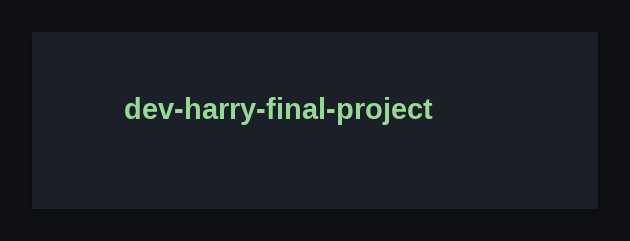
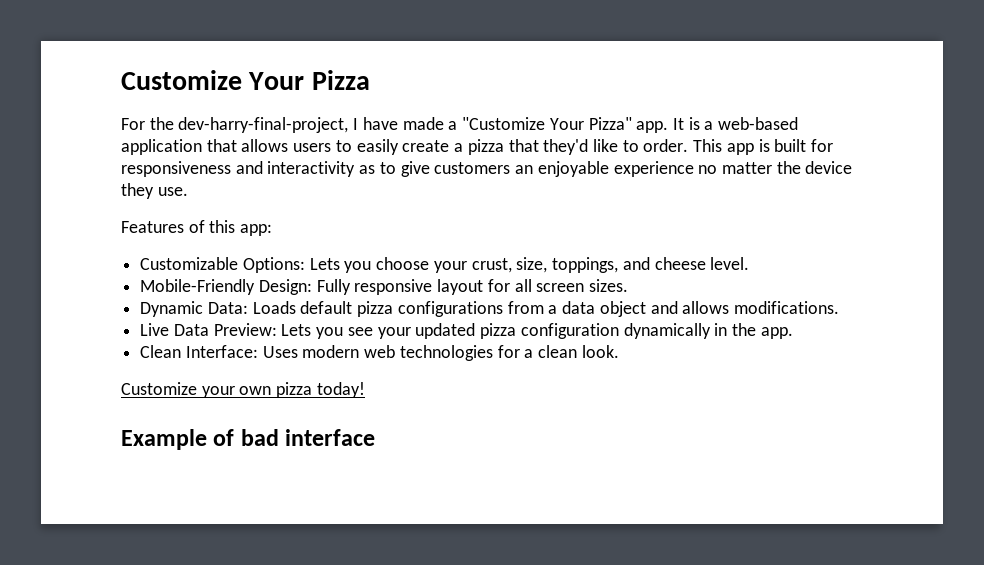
- dev-harry-final-project
+ Customize Your Pizza
+ For the dev-harry-final-project, I have made a "Customize Your Pizza" app. It is a web-based application that allows users to easily create a pizza that they'd like to order. This app is built for responsiveness and interactivity as to give customers an enjoyable experience no matter the device they use.
+ Features of this app:
+ Customizable Options: Lets you choose your crust, size, toppings, and cheese level.
+ Mobile-Friendly Design: Fully responsive layout for all screen sizes.
+ Dynamic Data: Loads default pizza configurations from a data object and allows modifications.
+ Live Data Preview: Lets you see your updated pizza configuration dynamically in the app.
+ Clean Interface: Uses modern web technologies for a clean look.
+ Customize your own pizza today!
+ Example of bad interface

